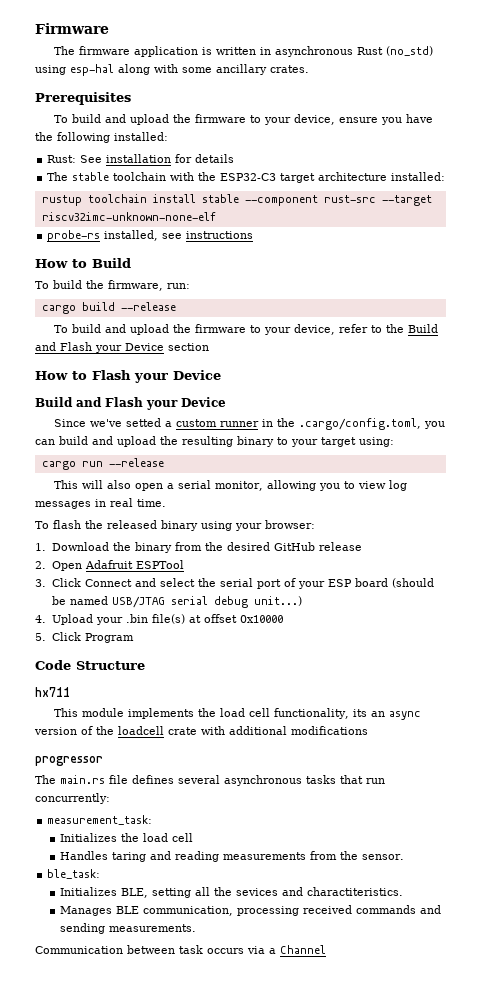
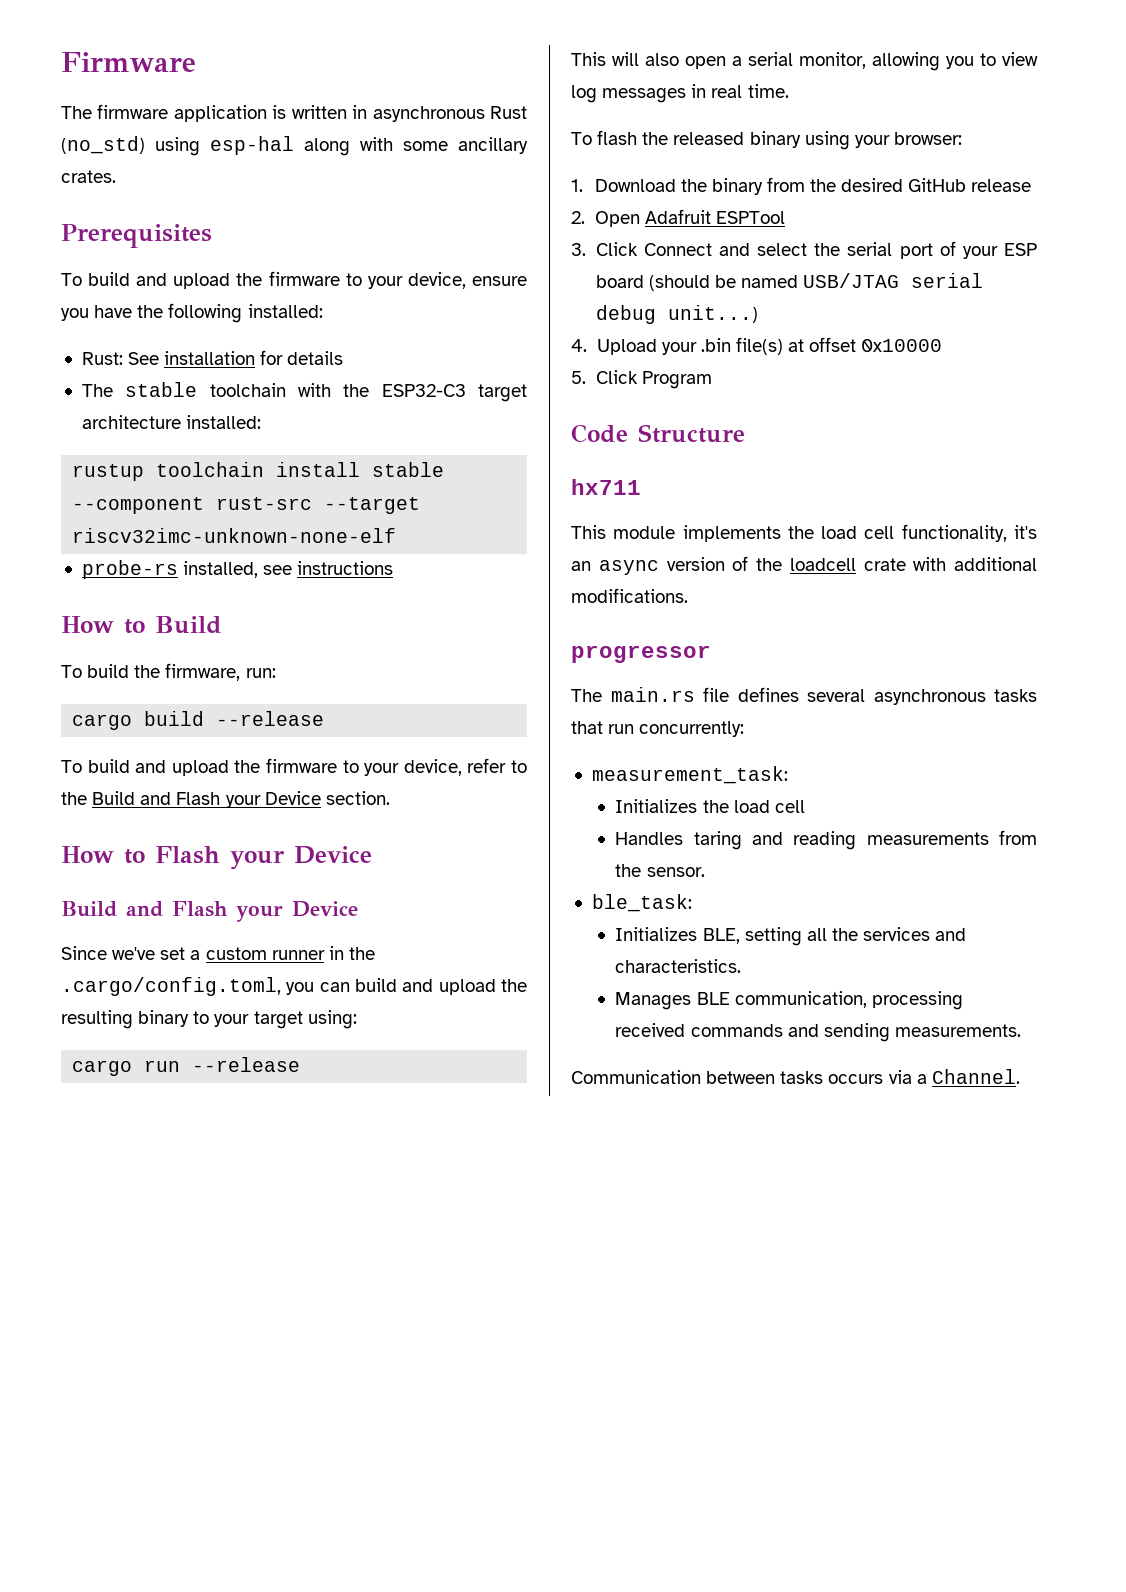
- To build and upload the firmware to your device, refer to the Build and Flash your Device section
+ To build and upload the firmware to your device, refer to the Build and Flash your Device section.
- Since we've setted a custom runner in the .cargo/config.toml, you can build and upload the resulting binary to your target using:
+ Since we've set a custom runner in the .cargo/config.toml, you can build and upload the resulting binary to your target using:
- This module implements the load cell functionality, its an async version of the loadcell crate with additional modifications
+ This module implements the load cell functionality, it's an async version of the loadcell crate with additional modifications.
- Initializes BLE, setting all the sevices and charactiteristics.
+ Initializes BLE, setting all the services and characteristics.
- Communication between task occurs via a Channel
+ Communication between tasks occurs via a Channel.

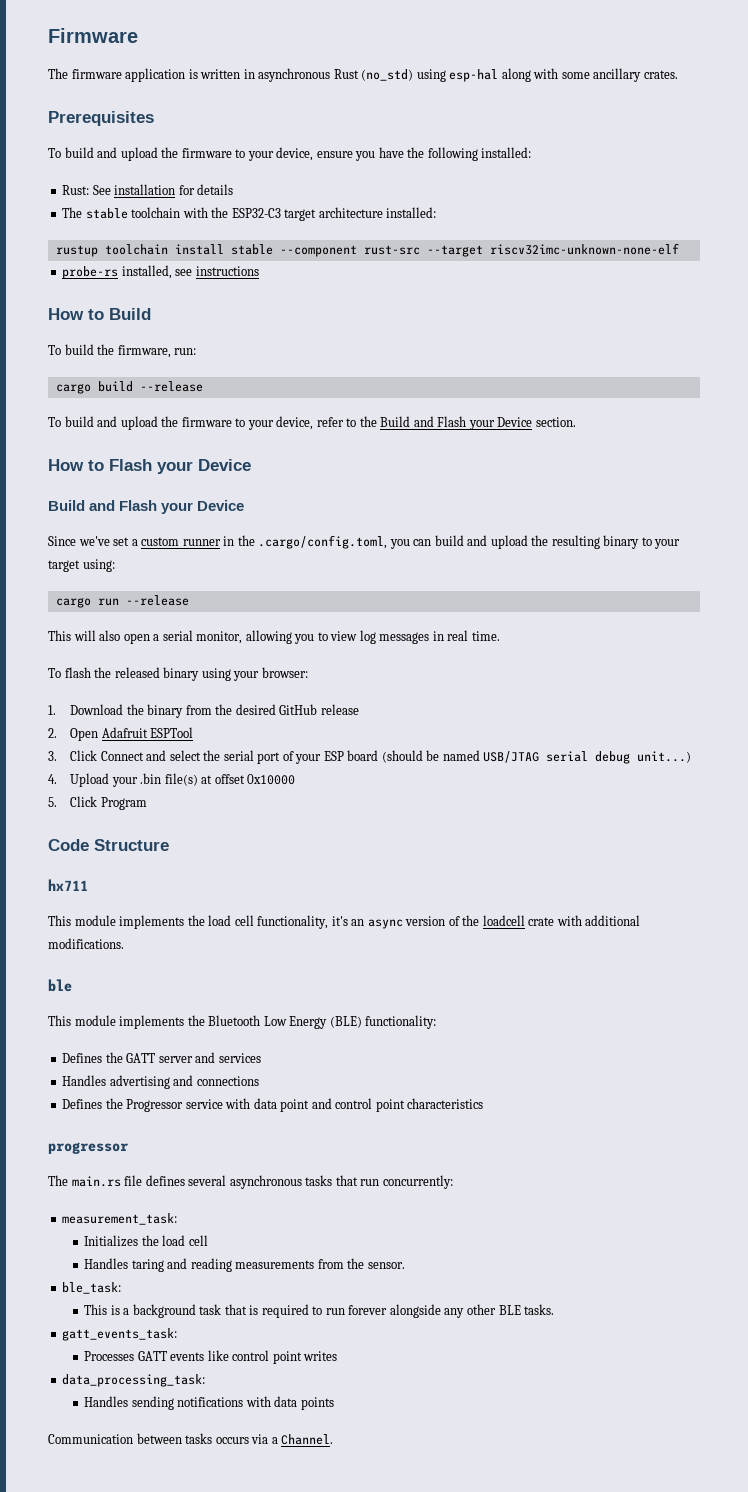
+ ble
+ This module implements the Bluetooth Low Energy (BLE) functionality:
+ Defines the GATT server and services
+ Handles advertising and connections
+ Defines the Progressor service with data point and control point characteristics
- Initializes BLE, setting all the services and characteristics.
- Manages BLE communication, processing received commands and sending measurements.
+ This is a background task that is required to run forever alongside any other BLE tasks.
+ gatt_events_task:
+ Processes GATT events like control point writes
+ data_processing_task:
+ Handles sending notifications with data points

